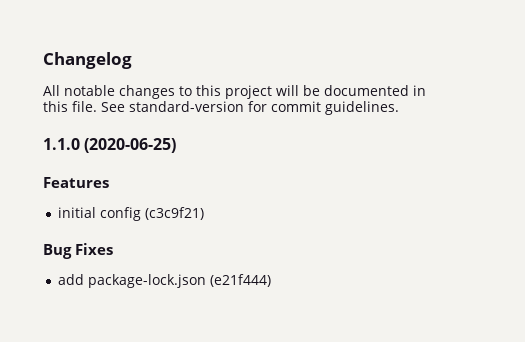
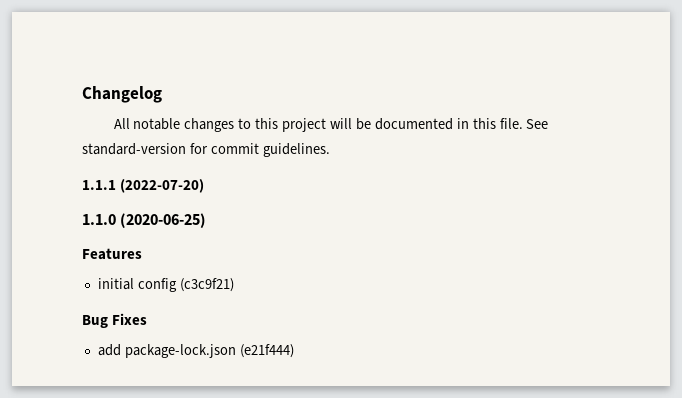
+ 1.1.1 (2022-07-20)

